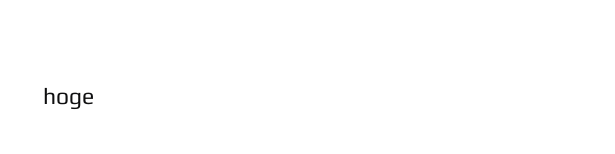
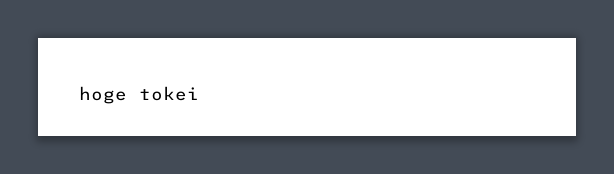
- hoge
+ hoge tokei

